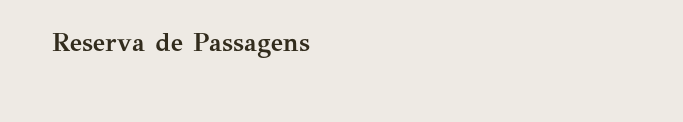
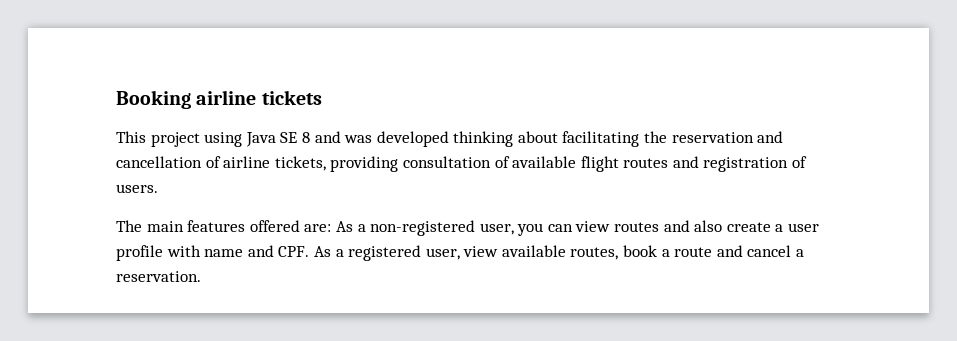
- Reserva de Passagens
+ Booking airline tickets
+ This project using Java SE 8 and was developed thinking about facilitating the reservation and cancellation of airline tickets, providing consultation of available flight routes and registration of users.
+ The main features offered are: As a non-registered user, you can view routes and also create a user profile with name and CPF. As a registered user, view available routes, book a route and cancel a reservation.

